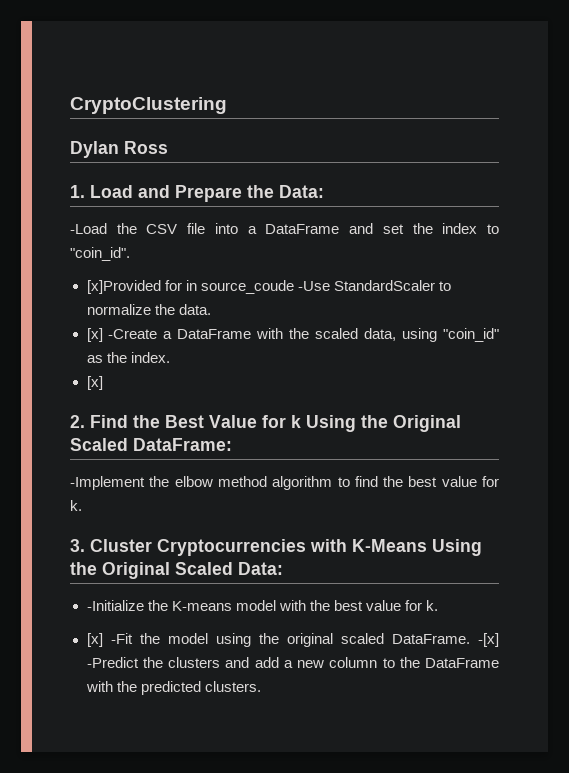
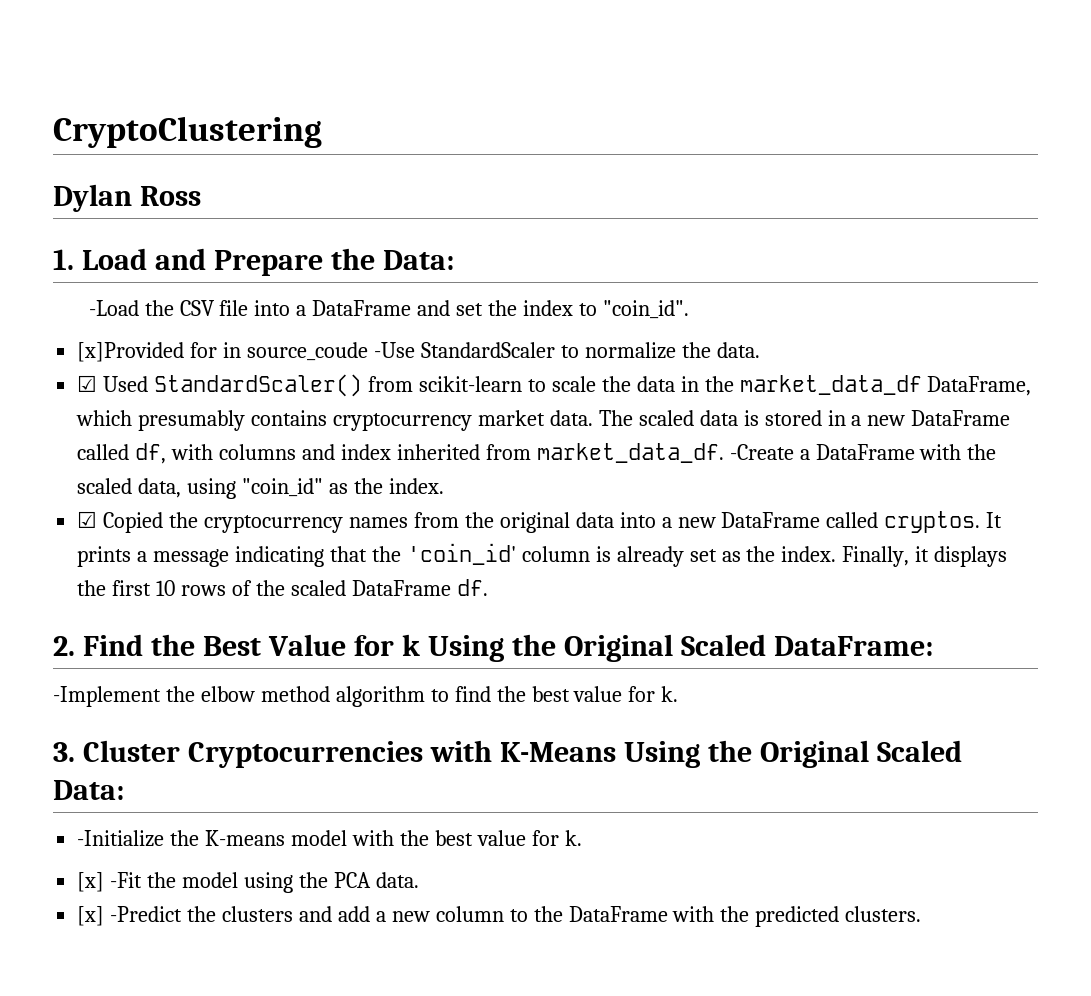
- [x] -Create a DataFrame with the scaled data, using "coin_id" as the index.
- [x]
+ ☑ Used StandardScaler() from scikit-learn to scale the data in the market_data_df DataFrame, which presumably contains cryptocurrency market data. The scaled data is stored in a new DataFrame called df, with columns and index inherited from market_data_df. -Create a DataFrame with the scaled data, using "coin_id" as the index.
+ ☑ Copied the cryptocurrency names from the original data into a new DataFrame called cryptos. It prints a message indicating that the 'coin_id' column is already set as the index. Finally, it displays the first 10 rows of the scaled DataFrame df.
- [x] -Fit the model using the original scaled DataFrame. -[x] -Predict the clusters and add a new column to the DataFrame with the predicted clusters.
+ [x] -Fit the model using the PCA data.
+ [x] -Predict the clusters and add a new column to the DataFrame with the predicted clusters.

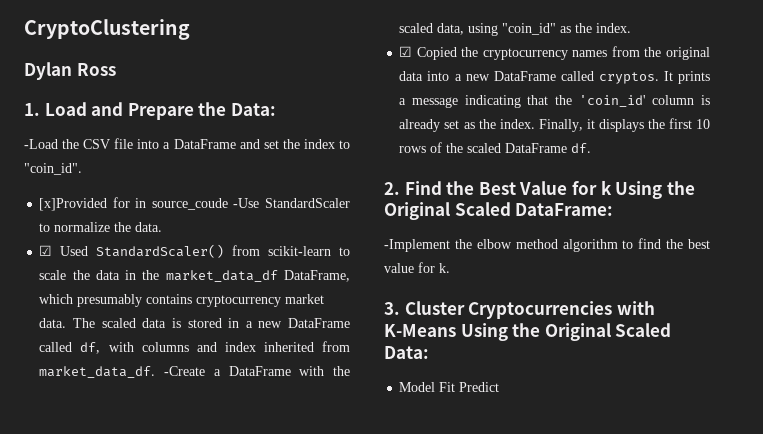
- -Initialize the K-means model with the best value for k.
- [x] -Fit the model using the PCA data.
- [x] -Predict the clusters and add a new column to the DataFrame with the predicted clusters.
+ Model Fit Predict

